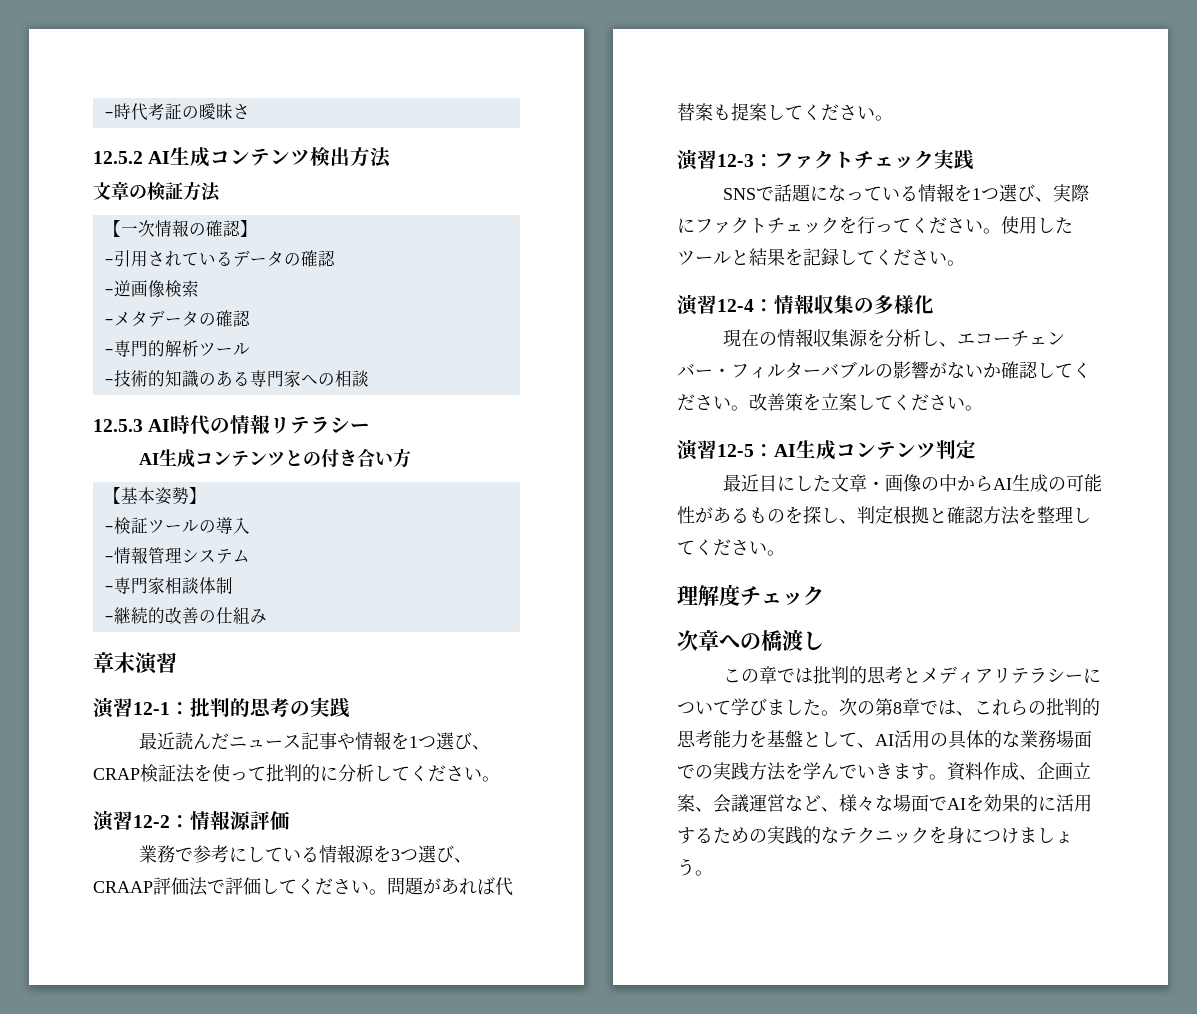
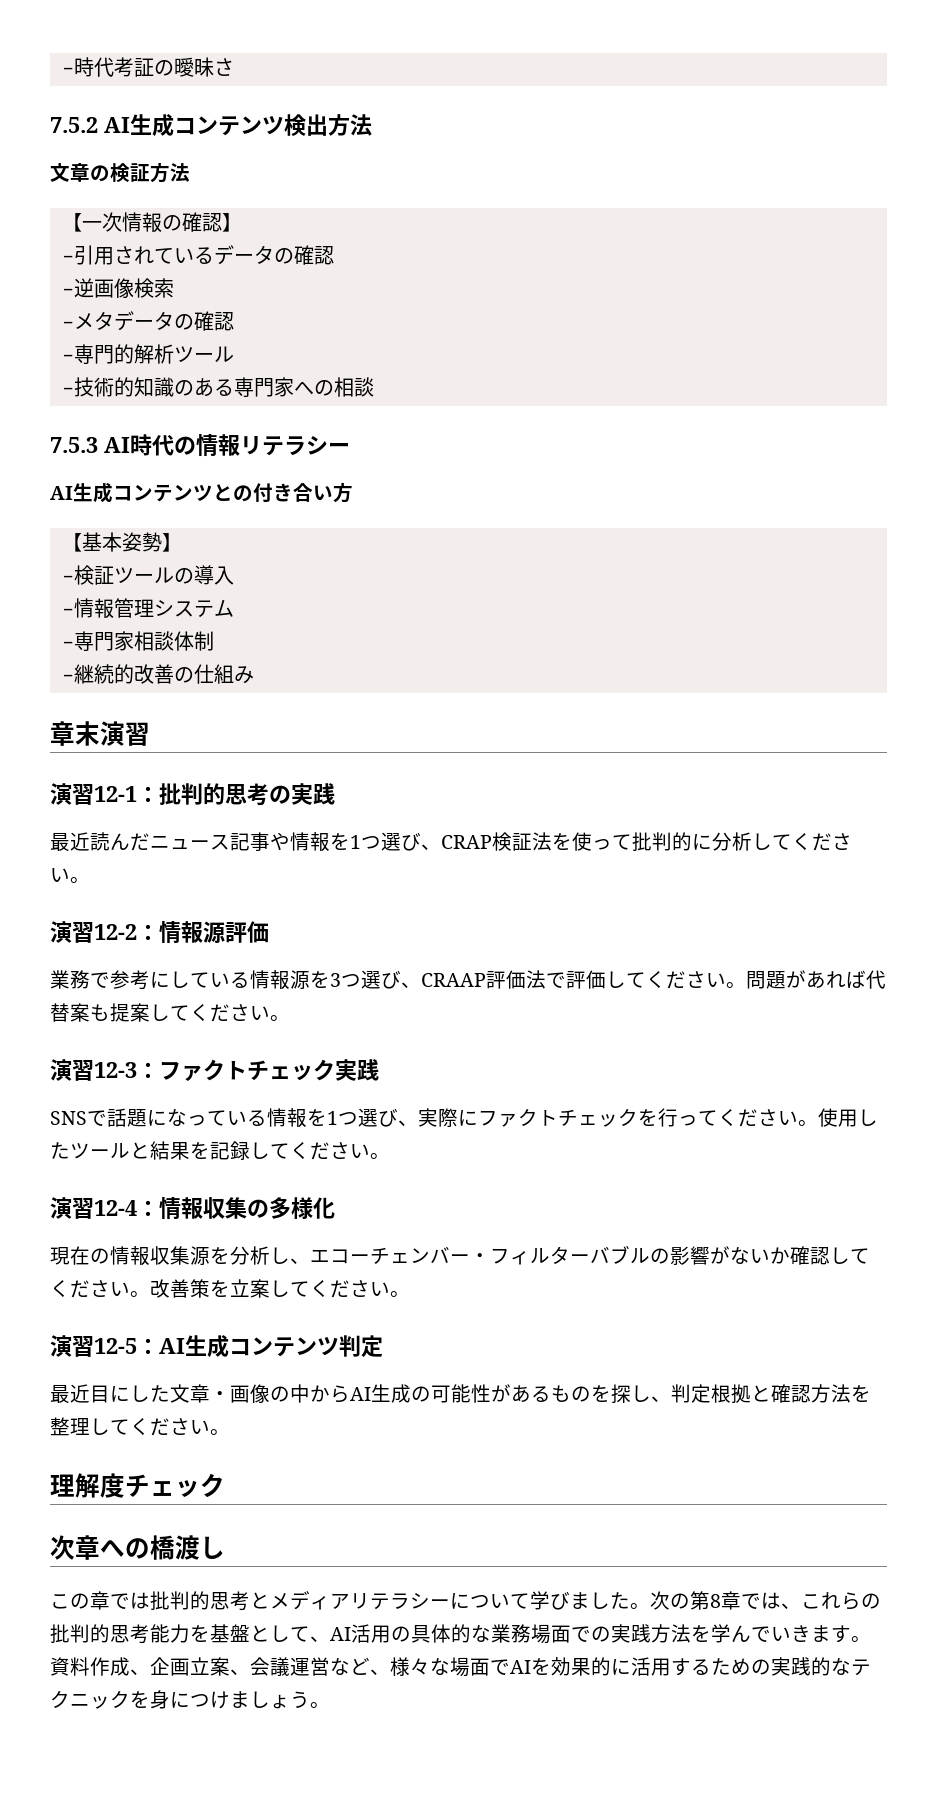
- 12.5.2 AI生成コンテンツ検出方法
+ 7.5.2 AI生成コンテンツ検出方法
- 12.5.3 AI時代の情報リテラシー
+ 7.5.3 AI時代の情報リテラシー

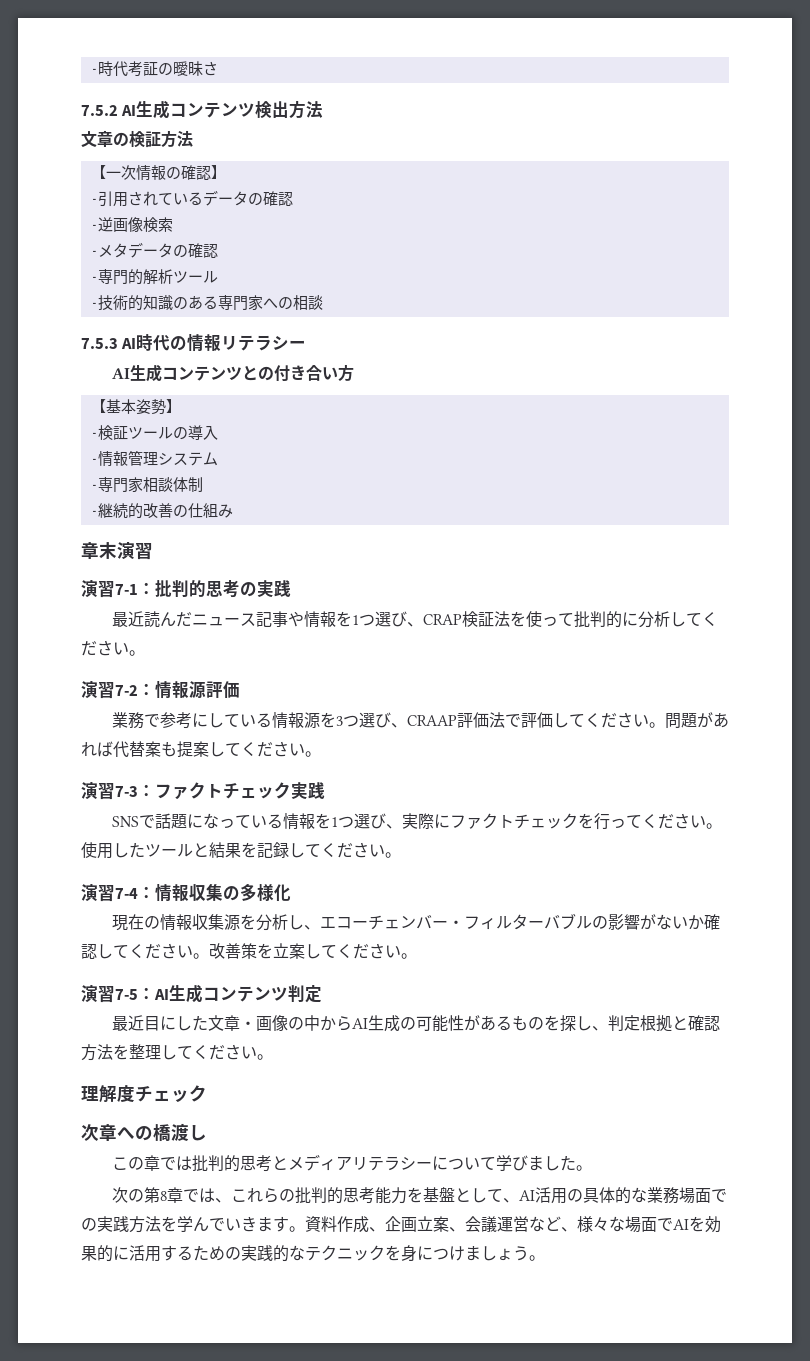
- 演習12-1：批判的思考の実践
+ 演習7-1：批判的思考の実践
- 演習12-2：情報源評価
+ 演習7-2：情報源評価
- 演習12-3：ファクトチェック実践
+ 演習7-3：ファクトチェック実践
- 演習12-4：情報収集の多様化
+ 演習7-4：情報収集の多様化
- 演習12-5：AI生成コンテンツ判定
+ 演習7-5：AI生成コンテンツ判定
- この章では批判的思考とメディアリテラシーについて学びました。次の第8章では、これらの批判的思考能力を基盤として、AI活用の具体的な業務場面での実践方法を学んでいきます。
+ この章では批判的思考とメディアリテラシーについて学びました。
+ 次の第8章では、これらの批判的思考能力を基盤として、AI活用の具体的な業務場面での実践方法を学んでいきます。

